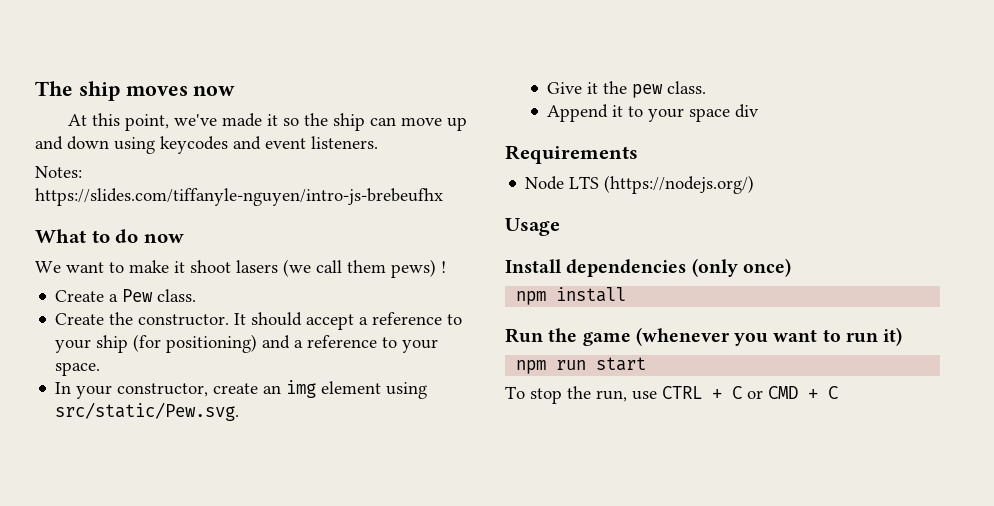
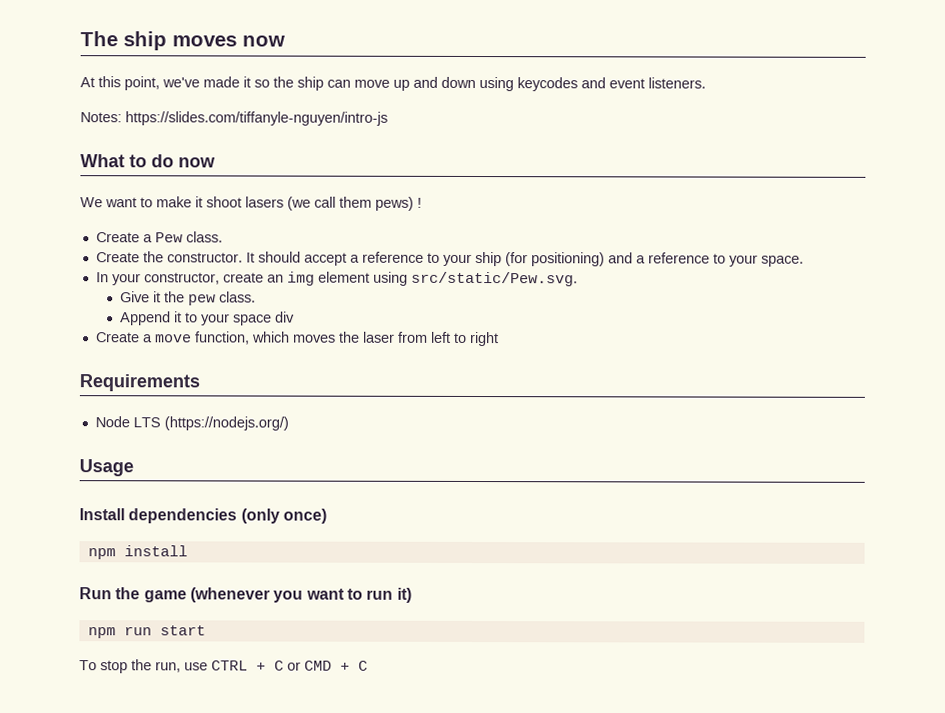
- Notes: https://slides.com/tiffanyle-nguyen/intro-js-brebeufhx
+ Notes: https://slides.com/tiffanyle-nguyen/intro-js
+ Create a move function, which moves the laser from left to right

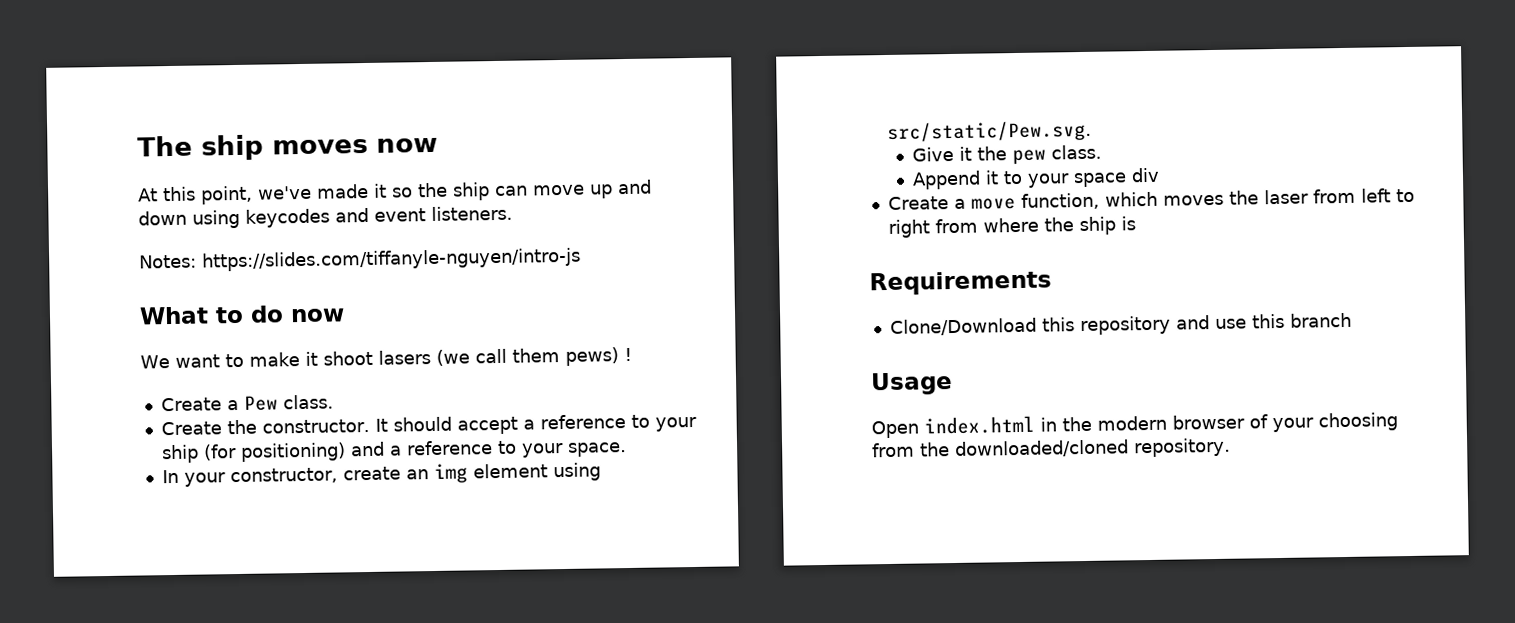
- Create a move function, which moves the laser from left to right
+ Create a move function, which moves the laser from left to right from where the ship is
  Requirements
- Node LTS (https://nodejs.org/)
+ Clone/Download this repository and use this branch
  Usage
- Install dependencies (only once)
- npm install
- Run the game (whenever you want to run it)
- npm run start
- To stop the run, use CTRL + C or CMD + C
+ Open index.html in the modern browser of your choosing from the downloaded/cloned repository.

